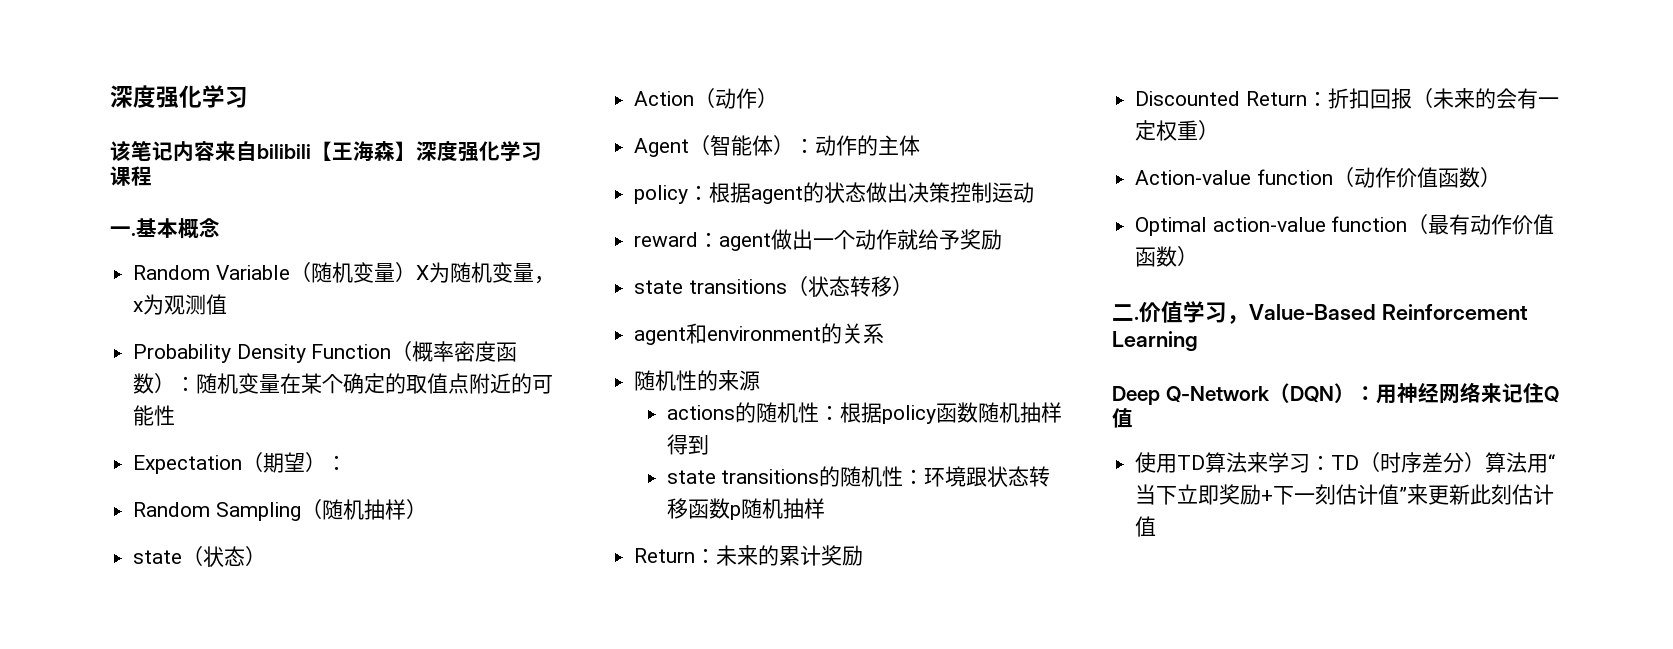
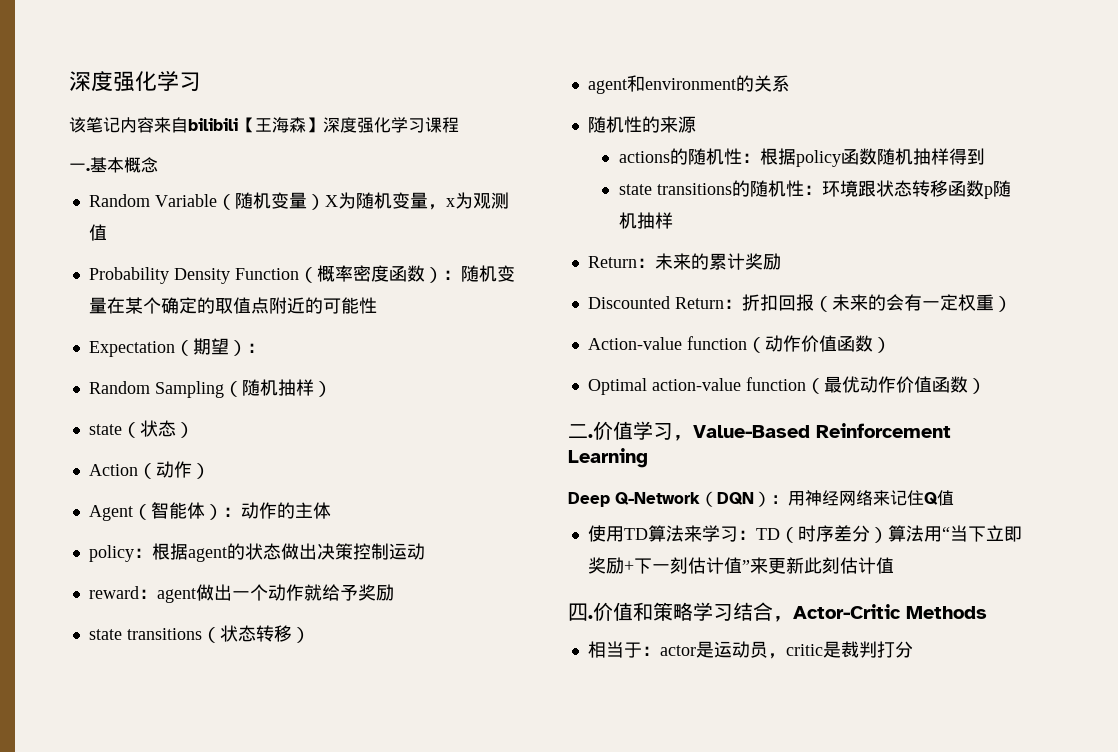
- Optimal action-value function（最有动作价值函数）
+ Optimal action-value function（最优动作价值函数）
+ 四.价值和策略学习结合，Actor-Critic Methods
+ 相当于：actor是运动员，critic是裁判打分

